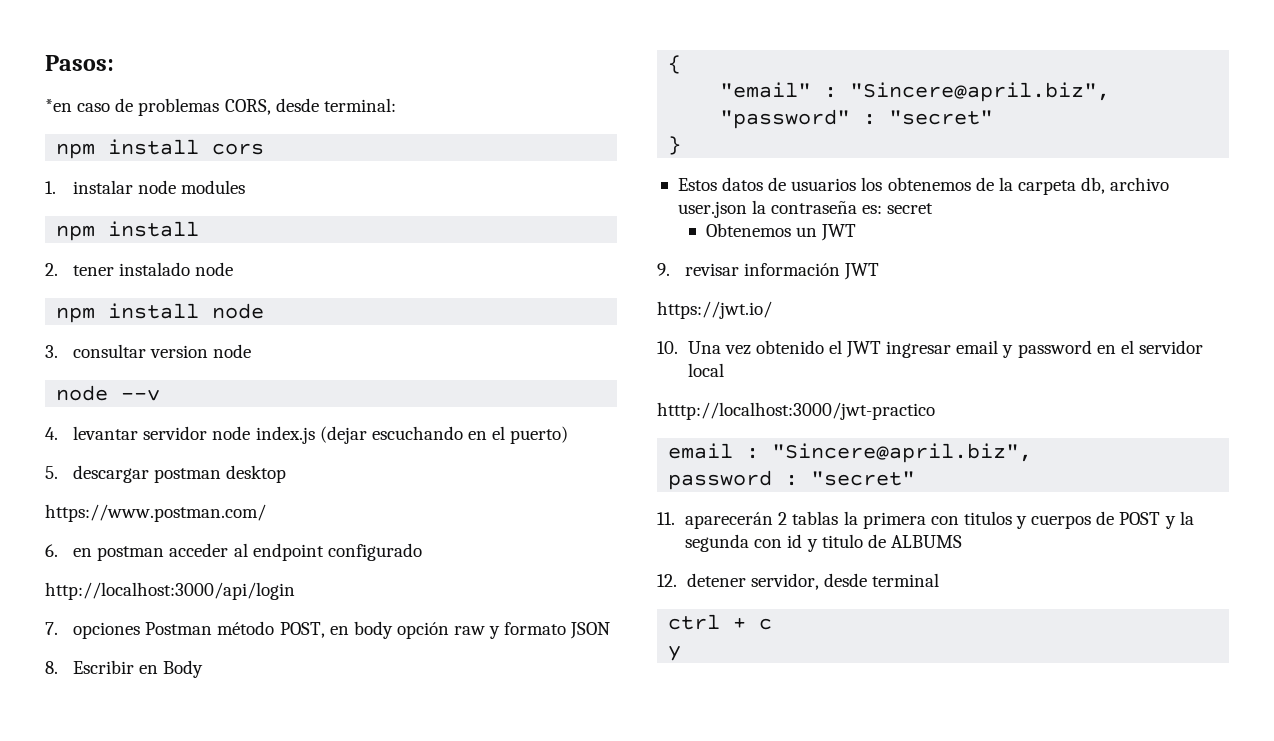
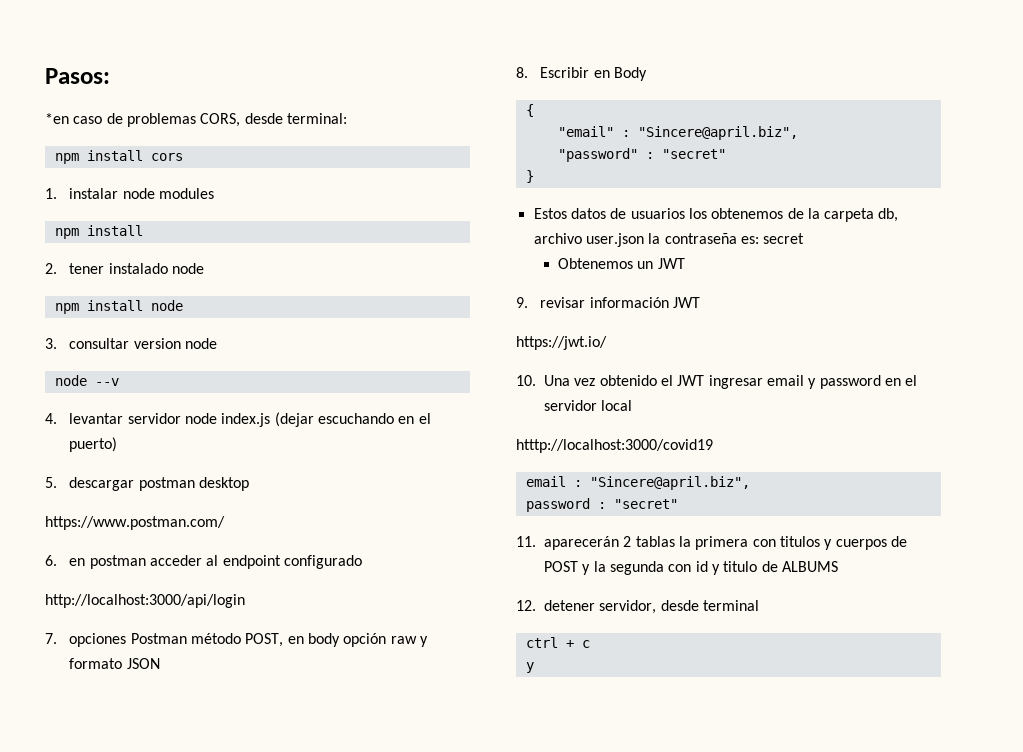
- htttp://localhost:3000/jwt-practico
+ htttp://localhost:3000/covid19

